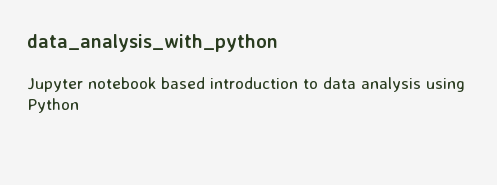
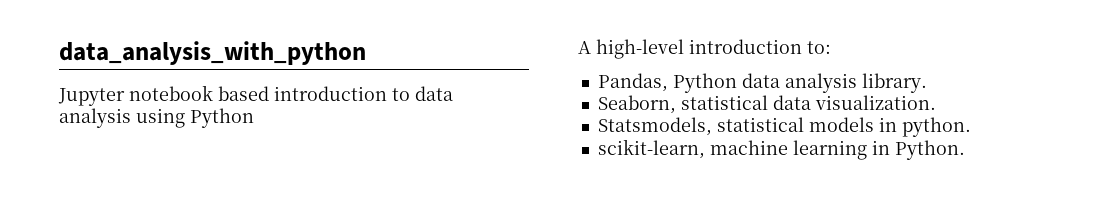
+ A high-level introduction to:
+ Pandas, Python data analysis library.
+ Seaborn, statistical data visualization.
+ Statsmodels, statistical models in python.
+ scikit-learn, machine learning in Python.

